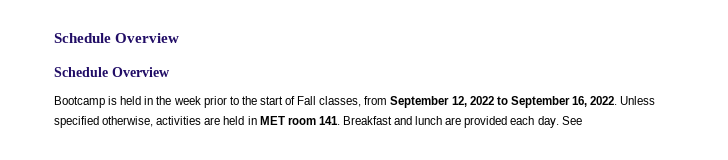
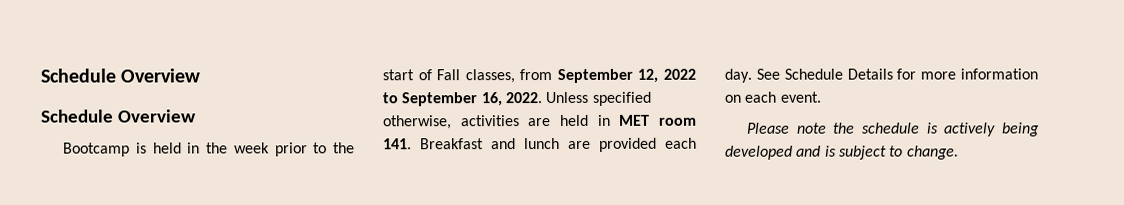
- See
+ See Schedule Details for more information on each event.
+ Please note the schedule is actively being developed and is subject to change.

